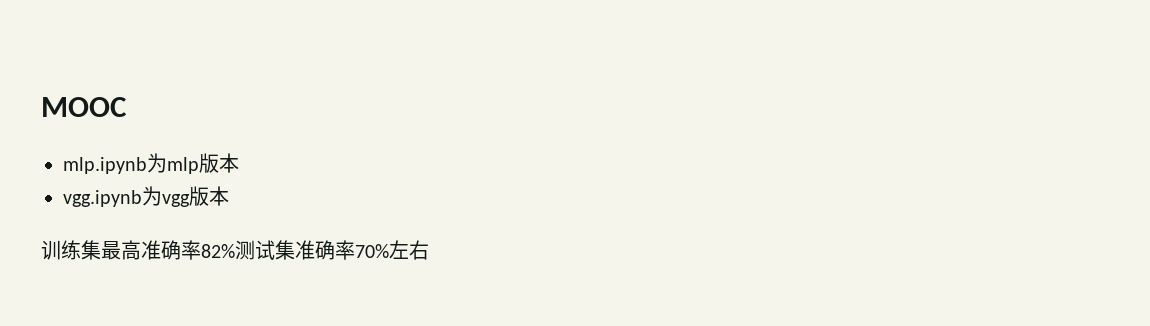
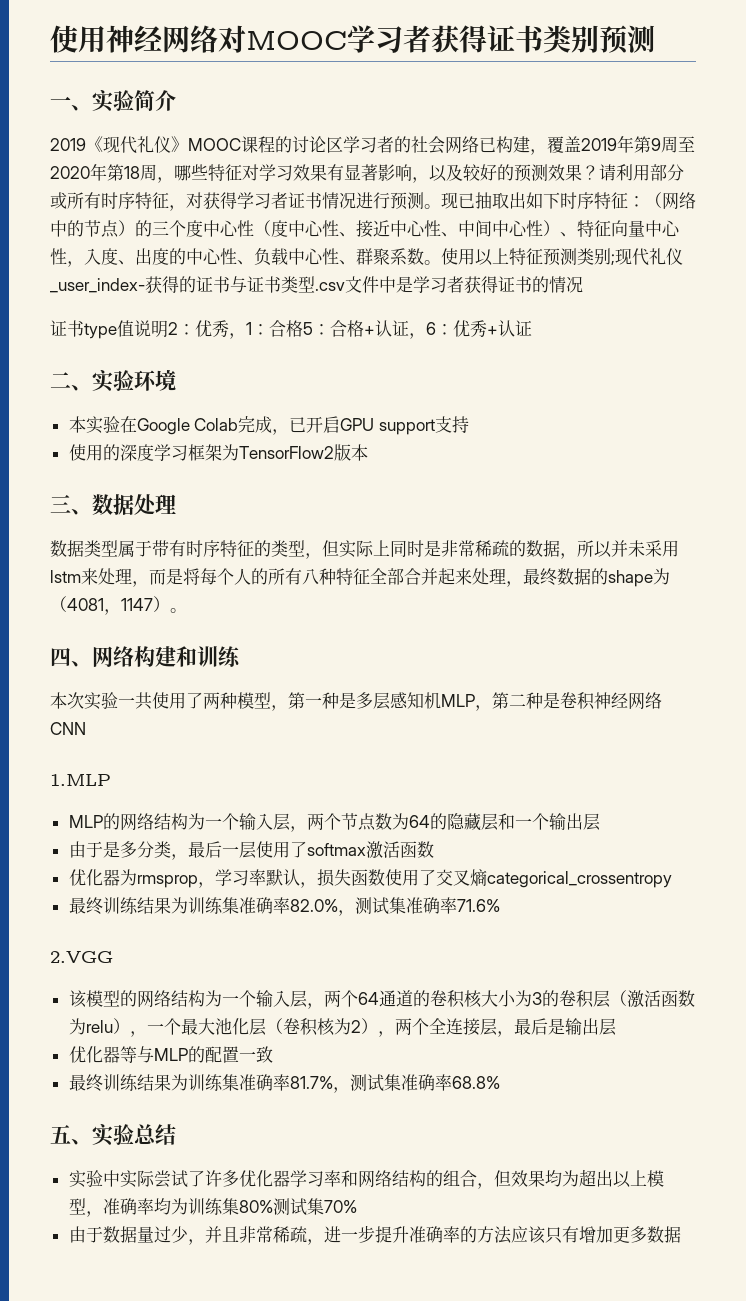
- MOOC
- mlp.ipynb为mlp版本
- vgg.ipynb为vgg版本
- 训练集最高准确率82%测试集准确率70%左右
+ 使用神经网络对MOOC学习者获得证书类别预测
+ 一、实验简介
+ 2019《现代礼仪》MOOC课程的讨论区学习者的社会网络已构建，覆盖2019年第9周至2020年第18周，哪些特征对学习效果有显著影响，以及较好的预测效果？请利用部分或所有时序特征，对获得学习者证书情况进行预测。现已抽取出如下时序特征：（网络中的节点）的三个度中心性（度中心性、接近中心性、中间中心性）、特征向量中心性，入度、出度的中心性、负载中心性、群聚系数。使用以上特征预测类别;现代礼仪_user_index-获得的证书与证书类型.csv文件中是学习者获得证书的情况
+ 证书type值说明2：优秀，1：合格5：合格+认证，6：优秀+认证
+ 二、实验环境
+ 本实验在Google Colab完成，已开启GPU support支持
+ 使用的深度学习框架为TensorFlow2版本
+ 三、数据处理
+ 数据类型属于带有时序特征的类型，但实际上同时是非常稀疏的数据，所以并未采用lstm来处理，而是将每个人的所有八种特征全部合并起来处理，最终数据的shape为（4081，1147）。
+ 四、网络构建和训练
+ 本次实验一共使用了两种模型，第一种是多层感知机MLP，第二种是卷积神经网络CNN
+ 1.MLP
+ MLP的网络结构为一个输入层，两个节点数为64的隐藏层和一个输出层
+ 由于是多分类，最后一层使用了softmax激活函数
+ 优化器为rmsprop，学习率默认，损失函数使用了交叉熵categorical_crossentropy
+ 最终训练结果为训练集准确率82.0%，测试集准确率71.6%
+ 2.VGG
+ 该模型的网络结构为一个输入层，两个64通道的卷积核大小为3的卷积层（激活函数为relu），一个最大池化层（卷积核为2），两个全连接层，最后是输出层
+ 优化器等与MLP的配置一致
+ 最终训练结果为训练集准确率81.7%，测试集准确率68.8%
+ 五、实验总结
+ 实验中实际尝试了许多优化器学习率和网络结构的组合，但效果均为超出以上模型，准确率均为训练集80%测试集70%
+ 由于数据量过少，并且非常稀疏，进一步提升准确率的方法应该只有增加更多数据

